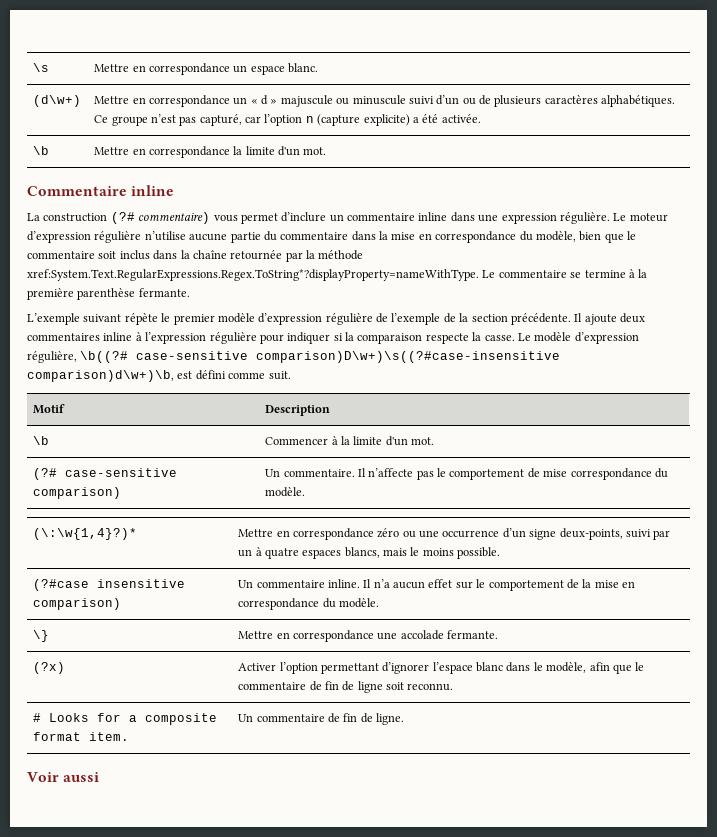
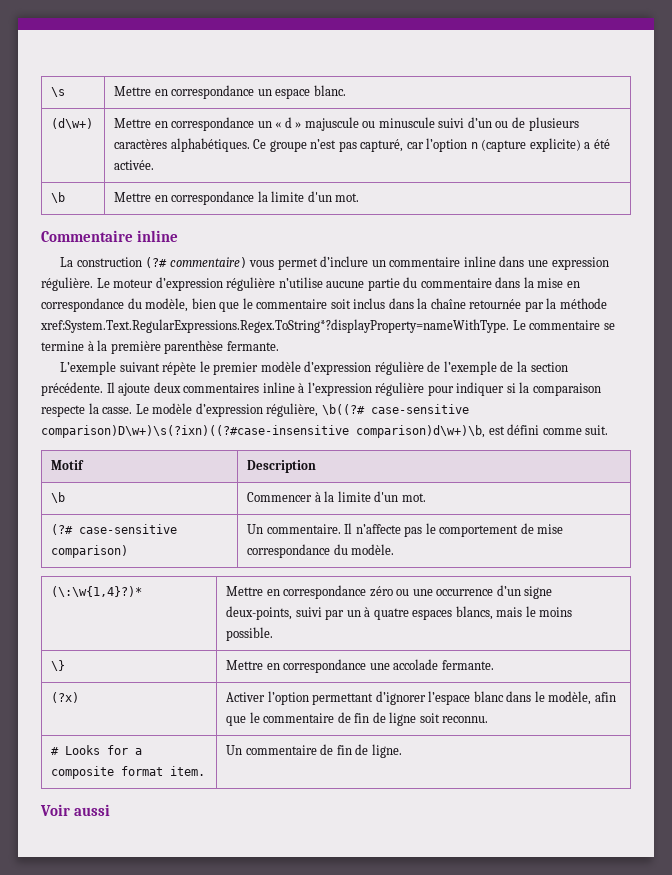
- Le modèle d’expression régulière, \b((?# case-sensitive comparison)D\w+)\s((?#case-insensitive comparison)d\w+)\b, est défini comme suit.
+ Le modèle d’expression régulière, \b((?# case-sensitive comparison)D\w+)\s(?ixn)((?#case-insensitive comparison)d\w+)\b, est défini comme suit.
- (?#case insensitive comparison) | Un commentaire inline. Il n’a aucun effet sur le comportement de la mise en correspondance du modèle.

